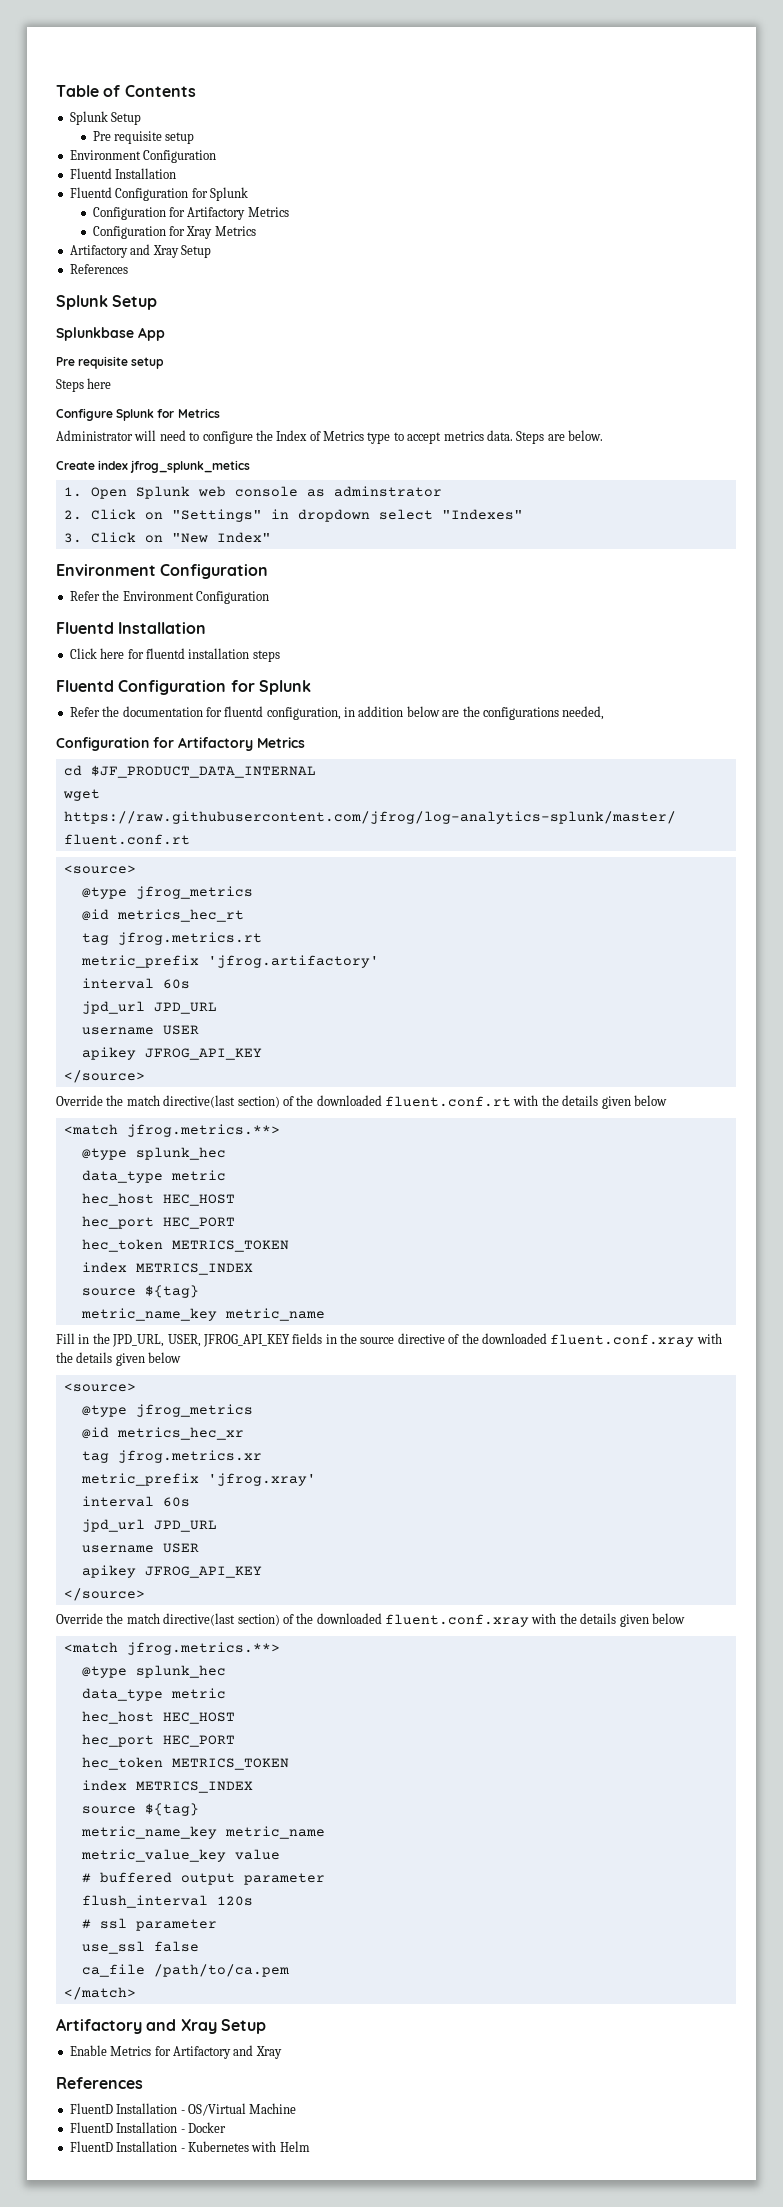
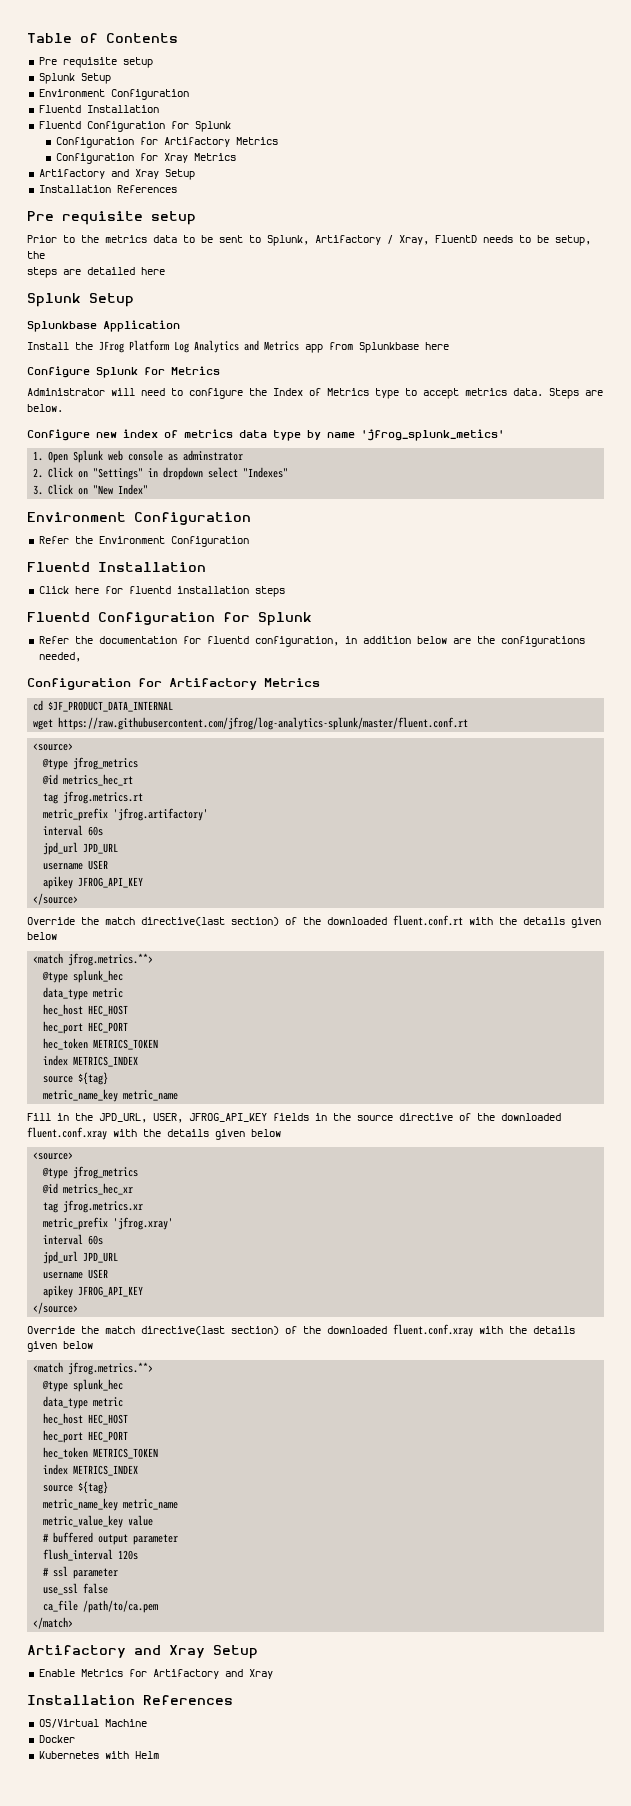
  Table of Contents
+ Pre requisite setup
  Splunk Setup
- Pre requisite setup
  Configuration for Xray Metrics
  Artifactory and Xray Setup
- References
+ Installation References
+ Pre requisite setup
+ Prior to the metrics data to be sent to Splunk, Artifactory / Xray, FluentD needs to be setup, the
+ steps are detailed here
  Splunk Setup
- Splunkbase App
- Pre requisite setup
- Steps here
+ Splunkbase Application
+ Install the JFrog Platform Log Analytics and Metrics app from Splunkbase here
- Create index jfrog_splunk_metics
+ Configure new index of metrics data type by name 'jfrog_splunk_metics'
  Enable Metrics for Artifactory and Xray
- References
- FluentD Installation - OS/Virtual Machine
+ Installation References
+ OS/Virtual Machine
- FluentD Installation - Docker
- FluentD Installation - Kubernetes with Helm
+ Docker
+ Kubernetes with Helm

